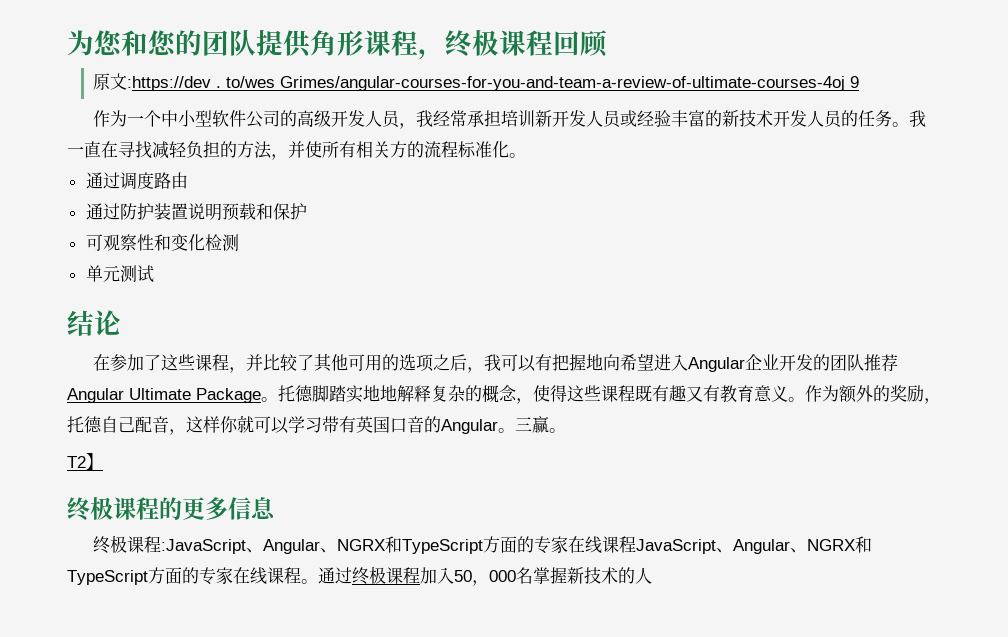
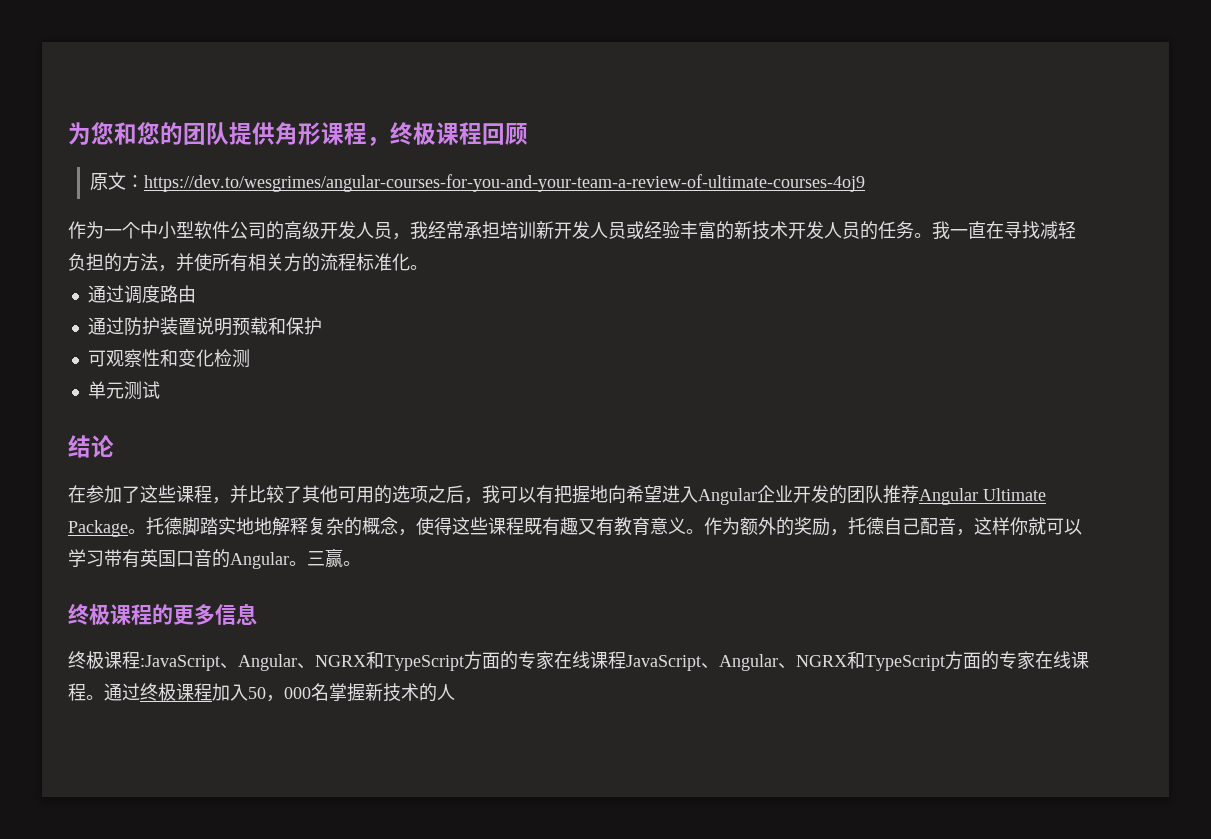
- 原文:https://dev . to/wes Grimes/angular-courses-for-you-and-team-a-review-of-ultimate-courses-4oj 9
+ 原文：https://dev.to/wesgrimes/angular-courses-for-you-and-your-team-a-review-of-ultimate-courses-4oj9
- T2】

